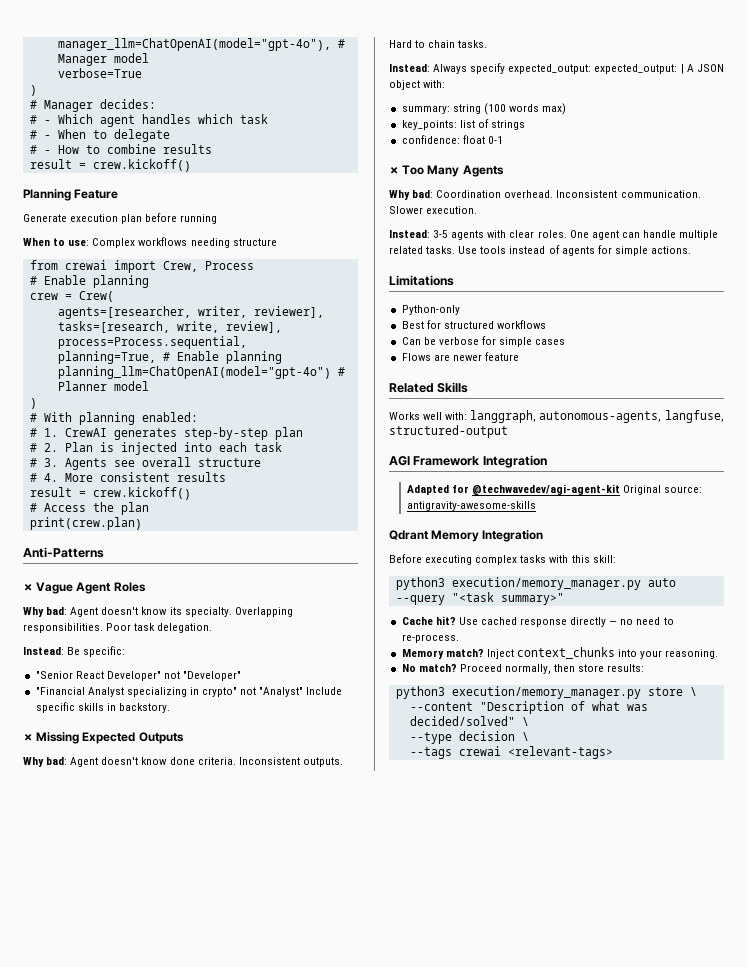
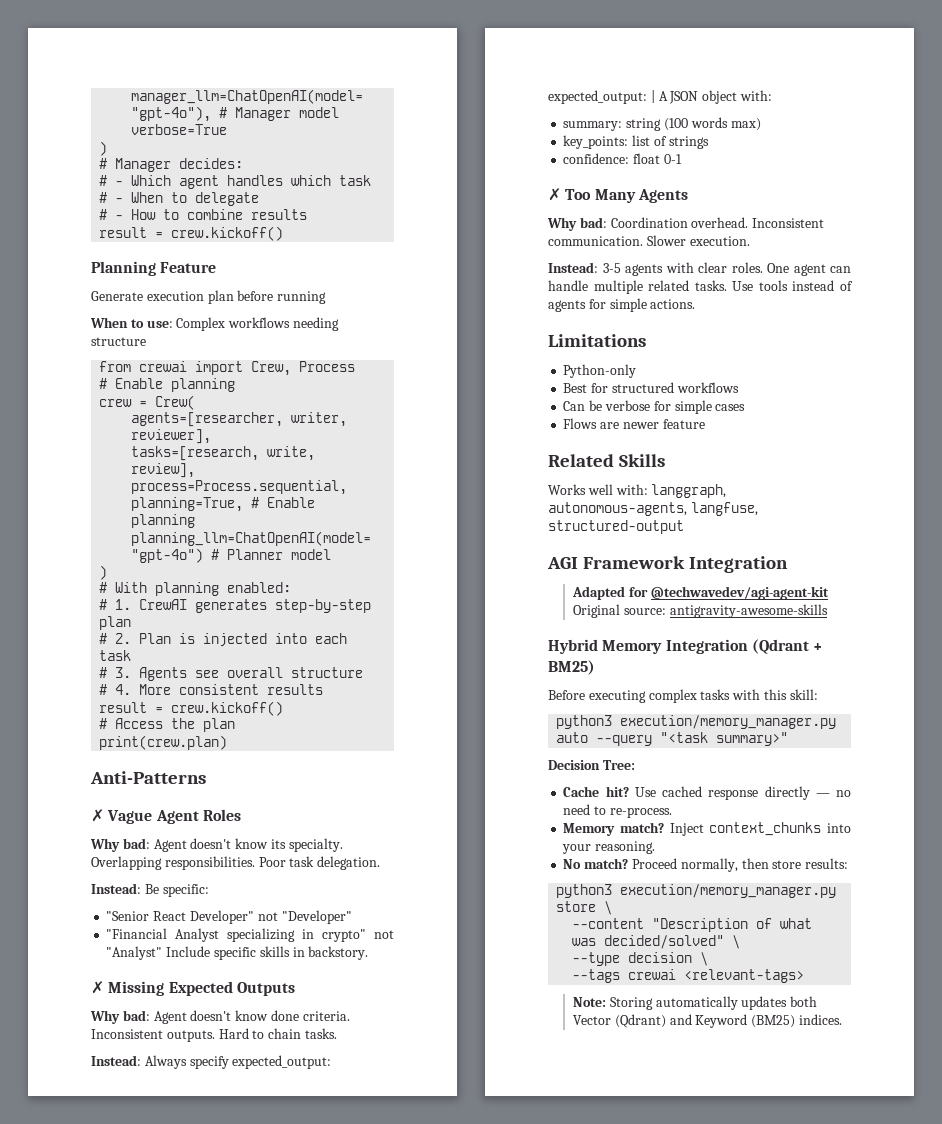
- Qdrant Memory Integration
+ Hybrid Memory Integration (Qdrant + BM25)
+ Decision Tree:
+ Note: Storing automatically updates both Vector (Qdrant) and Keyword (BM25) indices.

